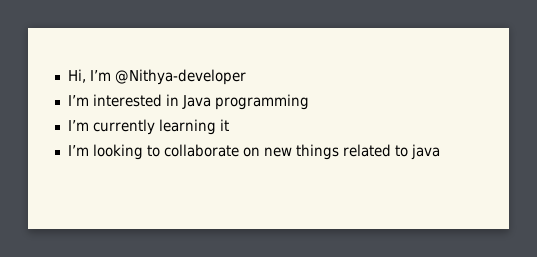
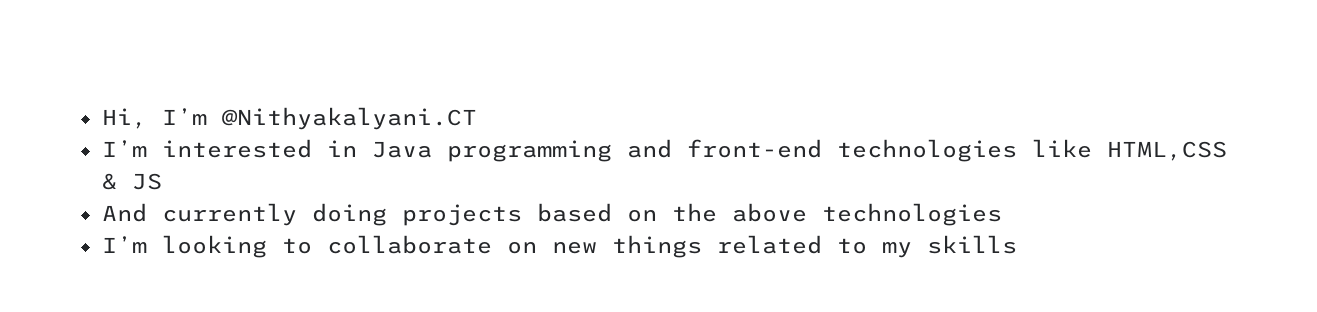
- Hi, I’m @Nithya-developer
+ Hi, I’m @Nithyakalyani.CT
- I’m interested in Java programming
- I’m currently learning it
+ I’m interested in Java programming and front-end technologies like HTML,CSS & JS
+ And currently doing projects based on the above technologies
- I’m looking to collaborate on new things related to java
+ I’m looking to collaborate on new things related to my skills

